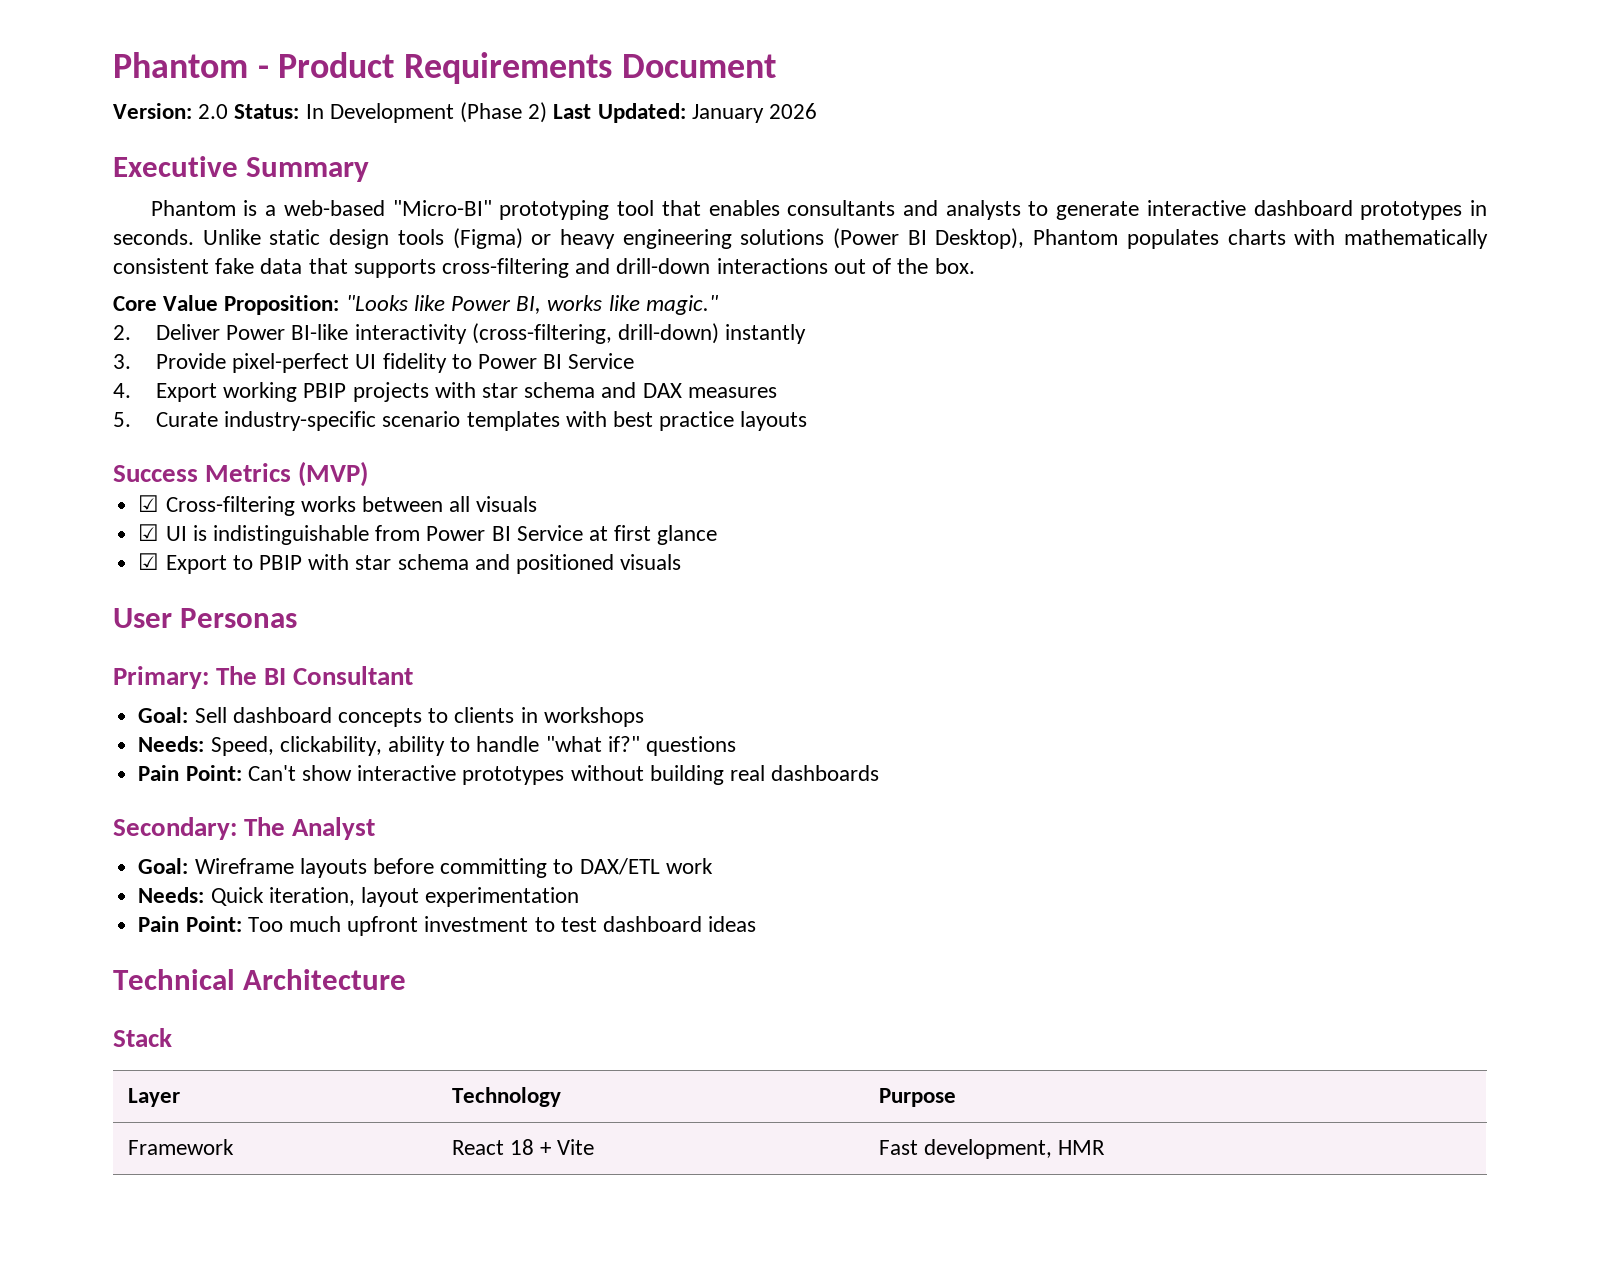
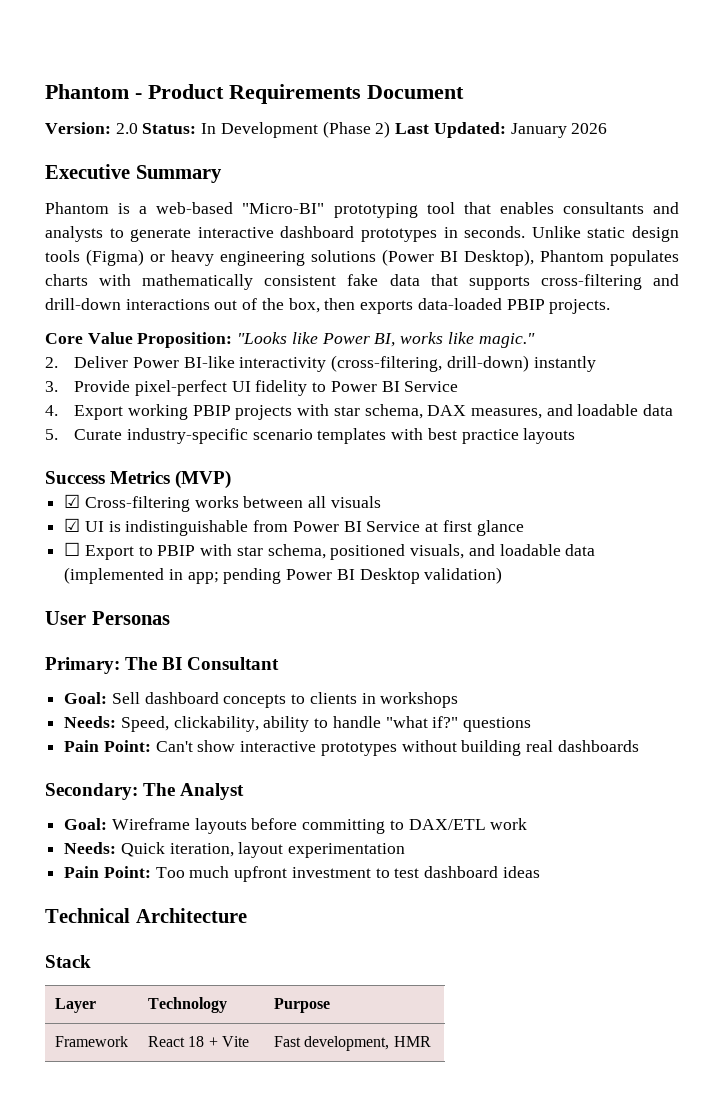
- Unlike static design tools (Figma) or heavy engineering solutions (Power BI Desktop), Phantom populates charts with mathematically consistent fake data that supports cross-filtering and drill-down interactions out of the box.
+ Unlike static design tools (Figma) or heavy engineering solutions (Power BI Desktop), Phantom populates charts with mathematically consistent fake data that supports cross-filtering and drill-down interactions out of the box, then exports data-loaded PBIP projects.
- 4. Export working PBIP projects with star schema and DAX measures
+ 4. Export working PBIP projects with star schema, DAX measures, and loadable data
- ☑ Export to PBIP with star schema and positioned visuals
+ ☐ Export to PBIP with star schema, positioned visuals, and loadable data (implemented in app; pending Power BI Desktop validation)

